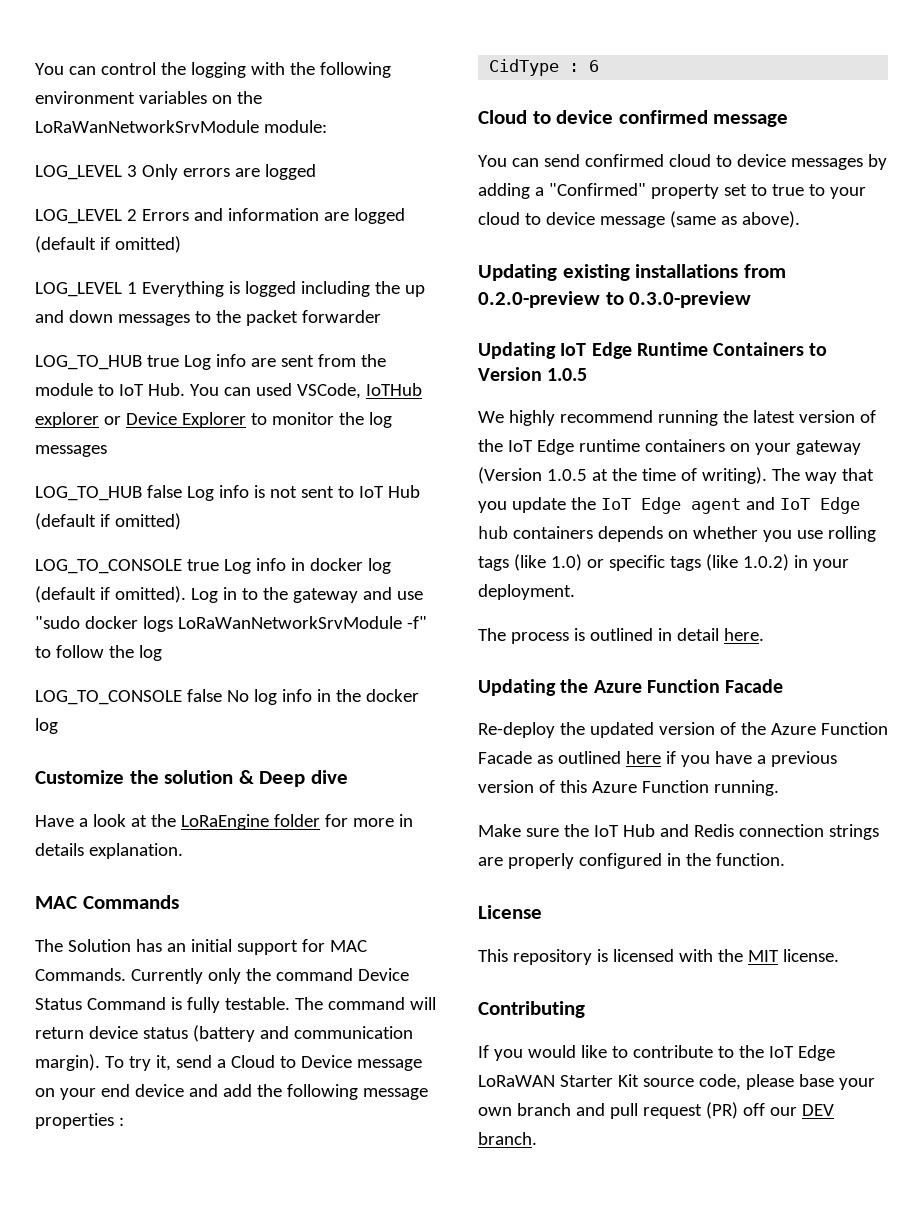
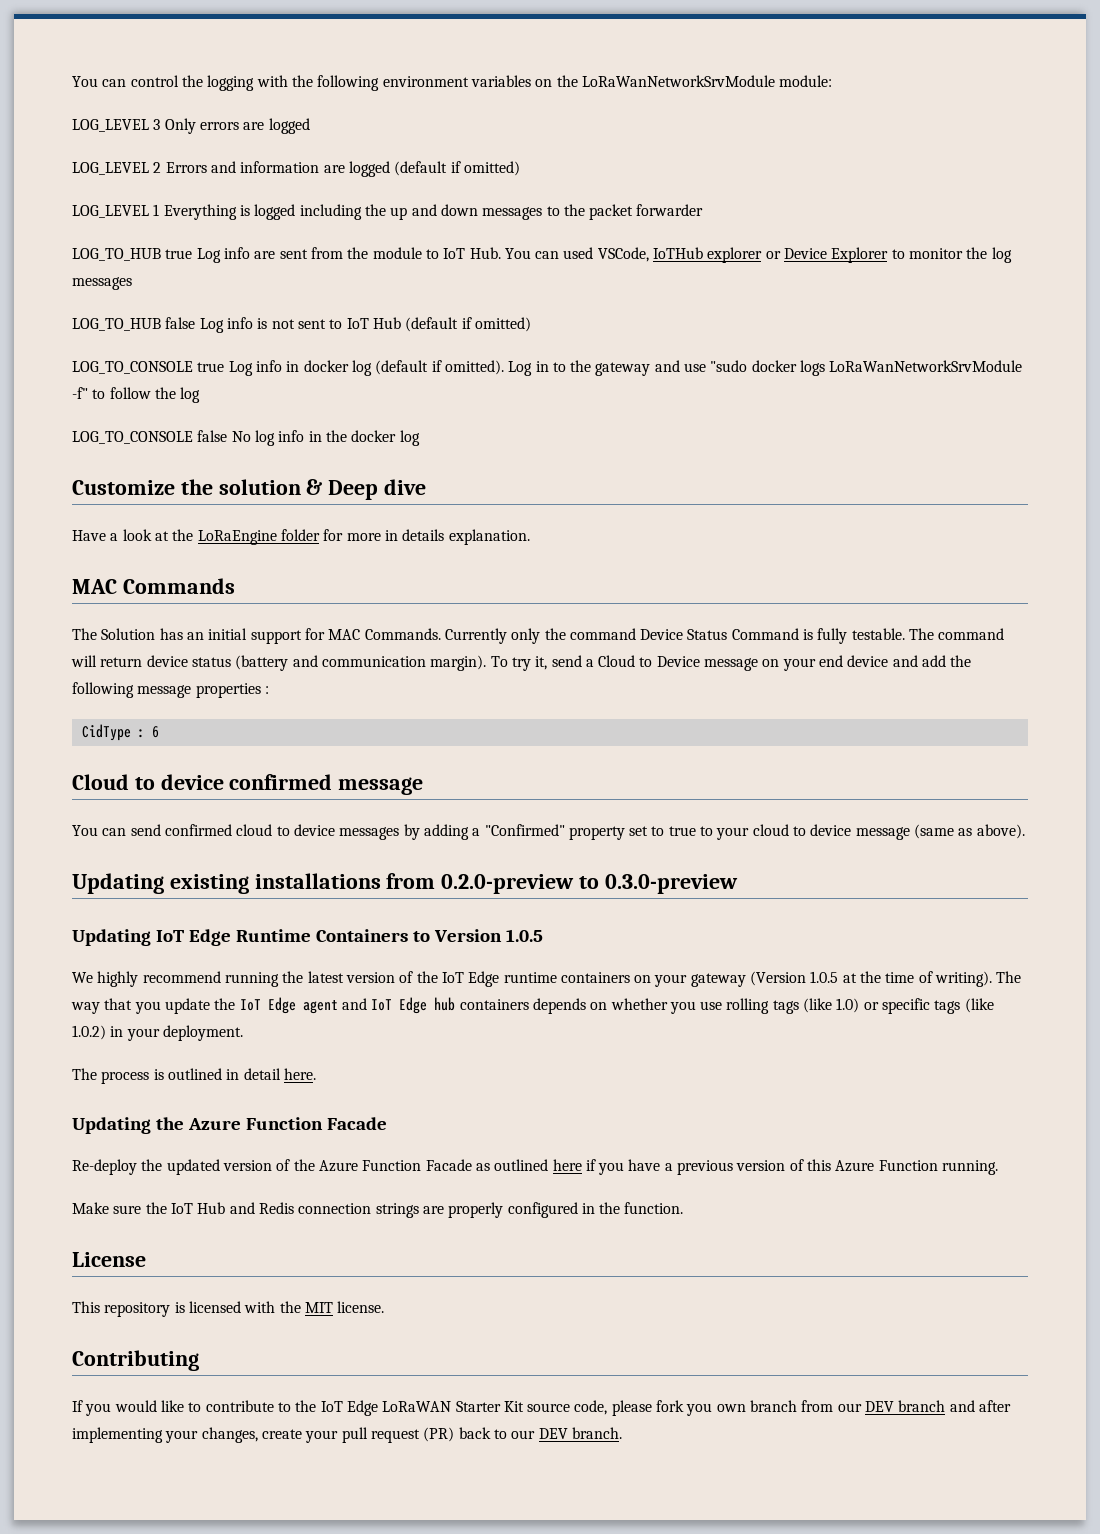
- If you would like to contribute to the IoT Edge LoRaWAN Starter Kit source code, please base your own branch and pull request (PR) off our DEV branch.
+ If you would like to contribute to the IoT Edge LoRaWAN Starter Kit source code, please fork you own branch from our DEV branch and after implementing your changes, create your pull request (PR) back to our DEV branch.

